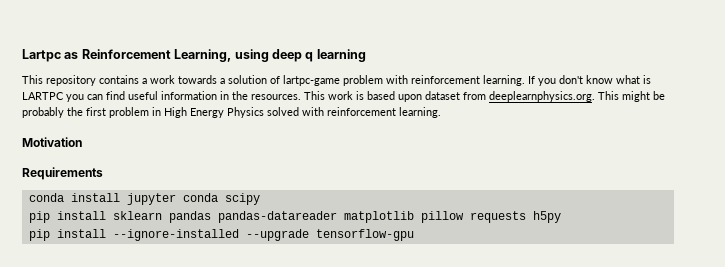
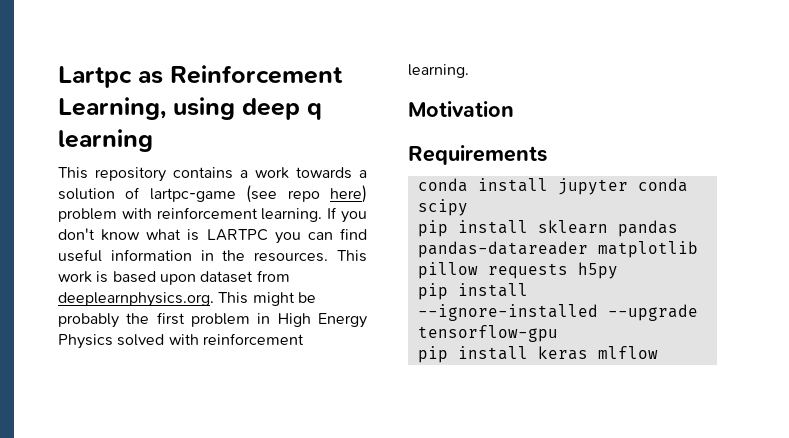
- This repository contains a work towards a solution of lartpc-game problem with reinforcement learning.
+ This repository contains a work towards a solution of lartpc-game (see repo here) problem with reinforcement learning.
+ pip install keras mlflow

